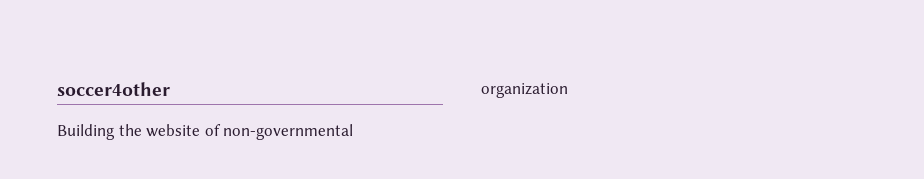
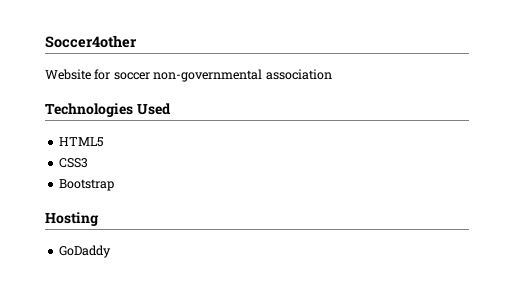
- soccer4other
- Building the website of non-governmental organization
+ Soccer4other
+ Website for soccer non-governmental association
+ Technologies Used
+ HTML5
+ CSS3
+ Bootstrap
+ Hosting
+ GoDaddy

